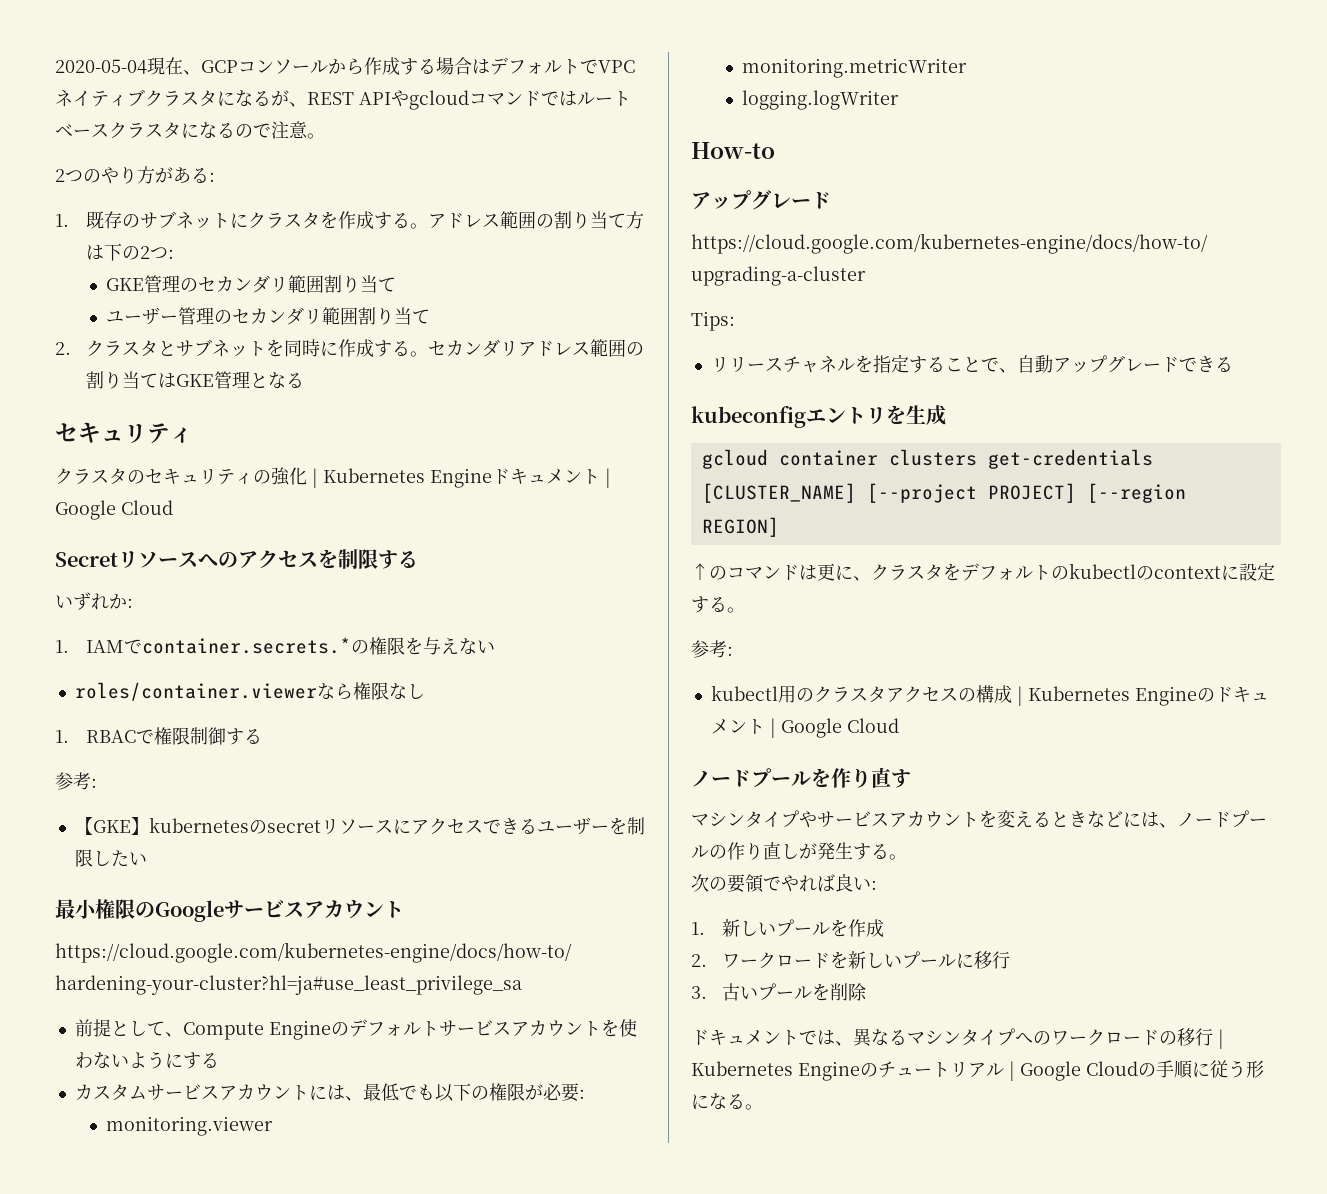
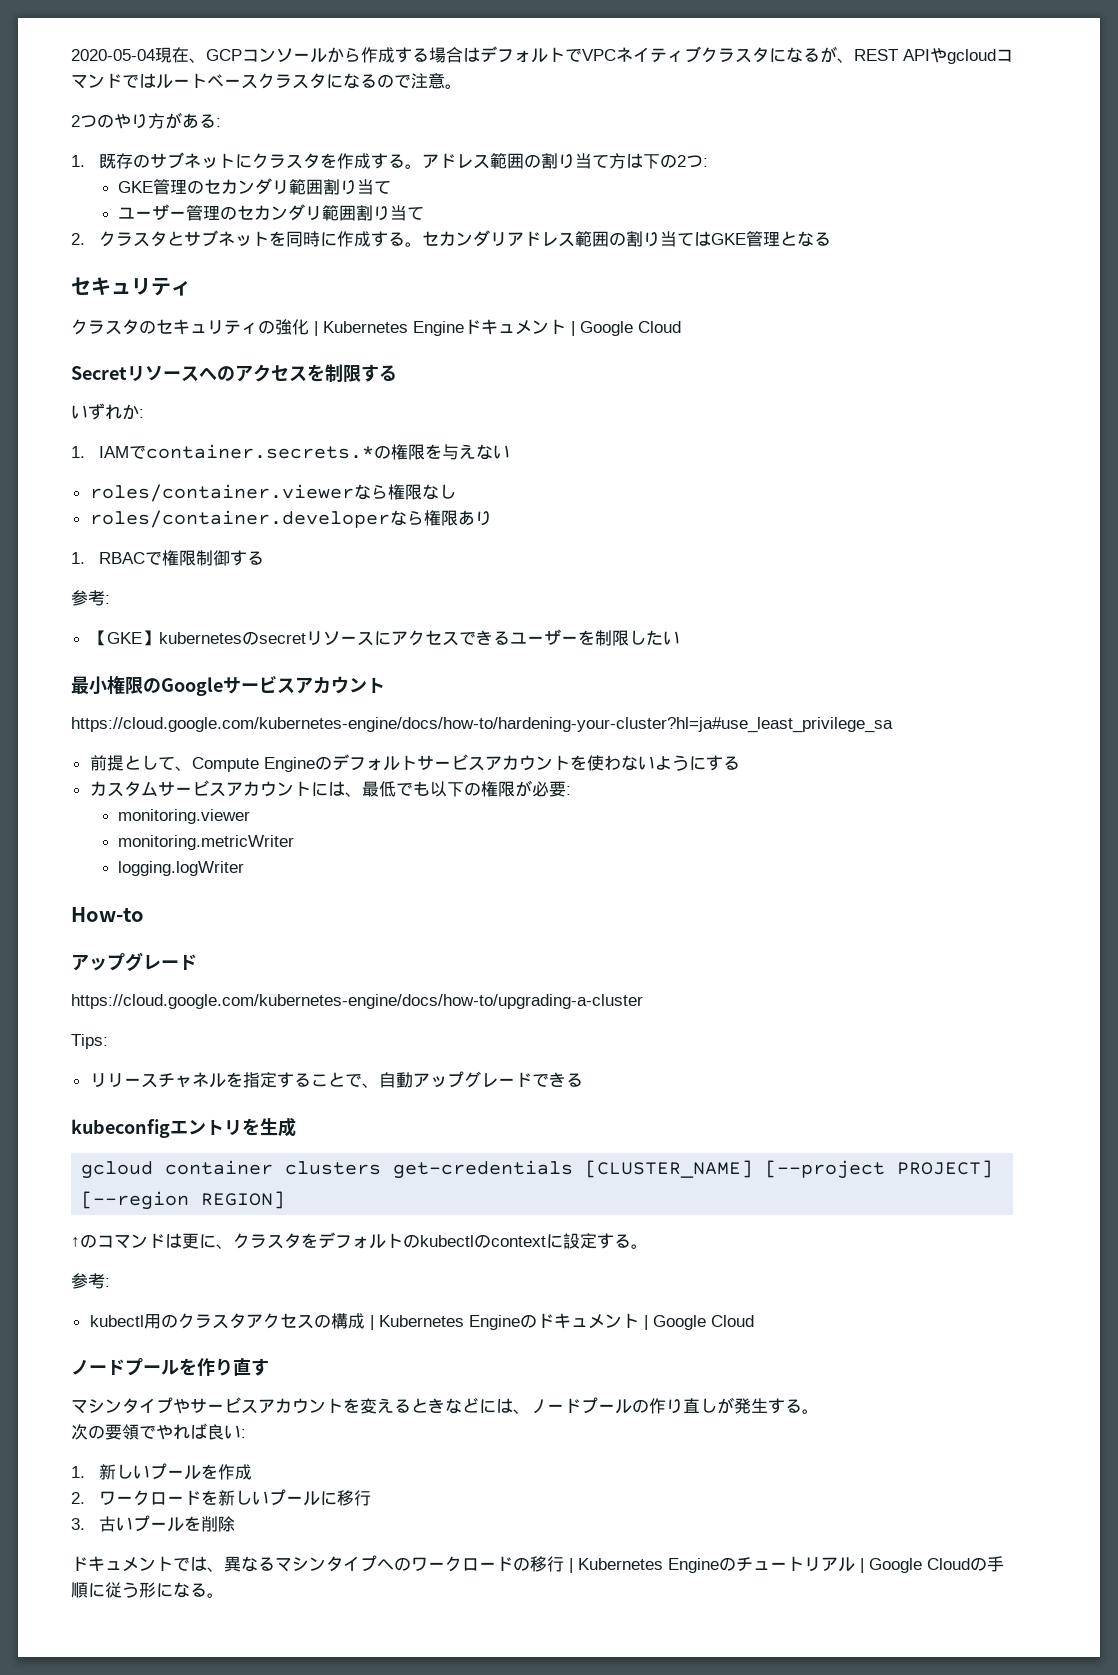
+ roles/container.developerなら権限あり

